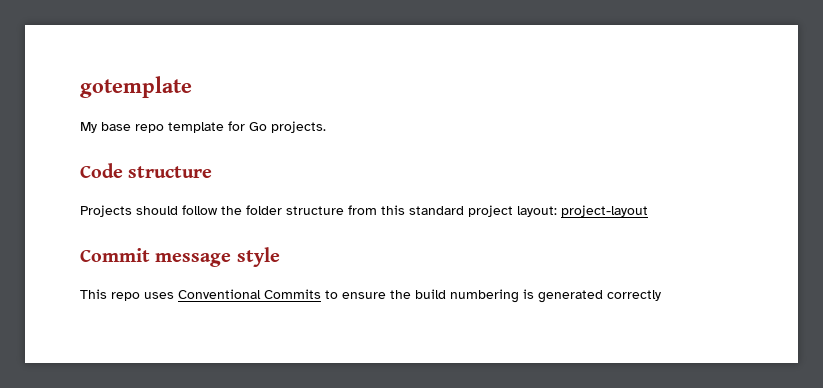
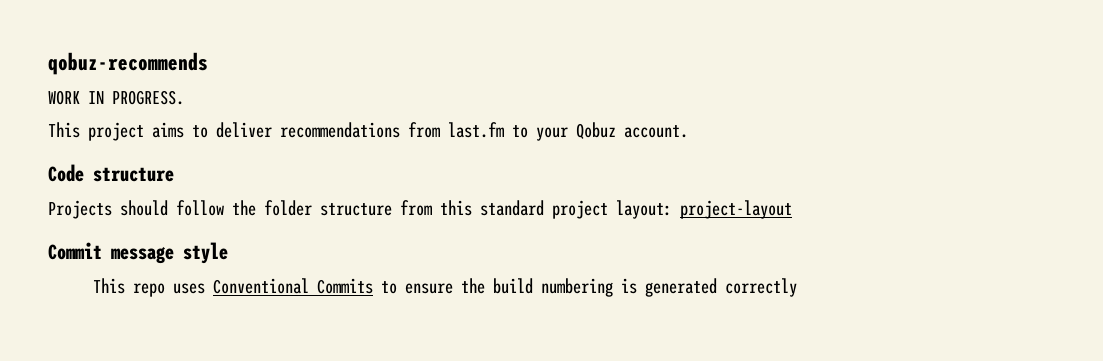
- gotemplate
- My base repo template for Go projects.
+ qobuz-recommends
+ WORK IN PROGRESS.
+ This project aims to deliver recommendations from last.fm to your Qobuz account.

